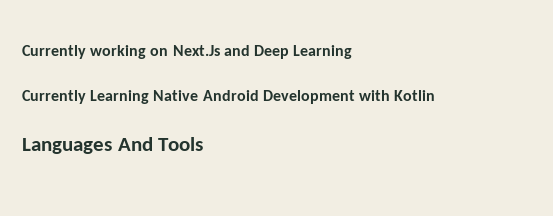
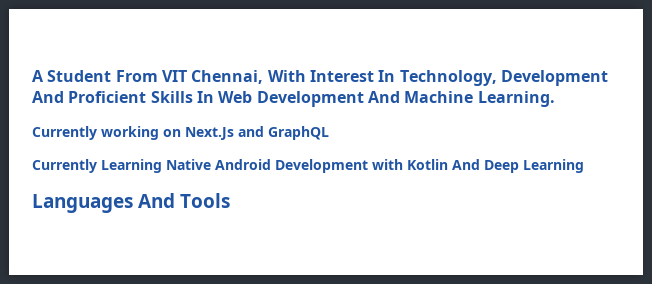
+ A Student From VIT Chennai, With Interest In Technology, Development And Proficient Skills In Web Development And Machine Learning.
- Currently working on Next.Js and Deep Learning
+ Currently working on Next.Js and GraphQL
- Currently Learning Native Android Development with Kotlin
+ Currently Learning Native Android Development with Kotlin And Deep Learning

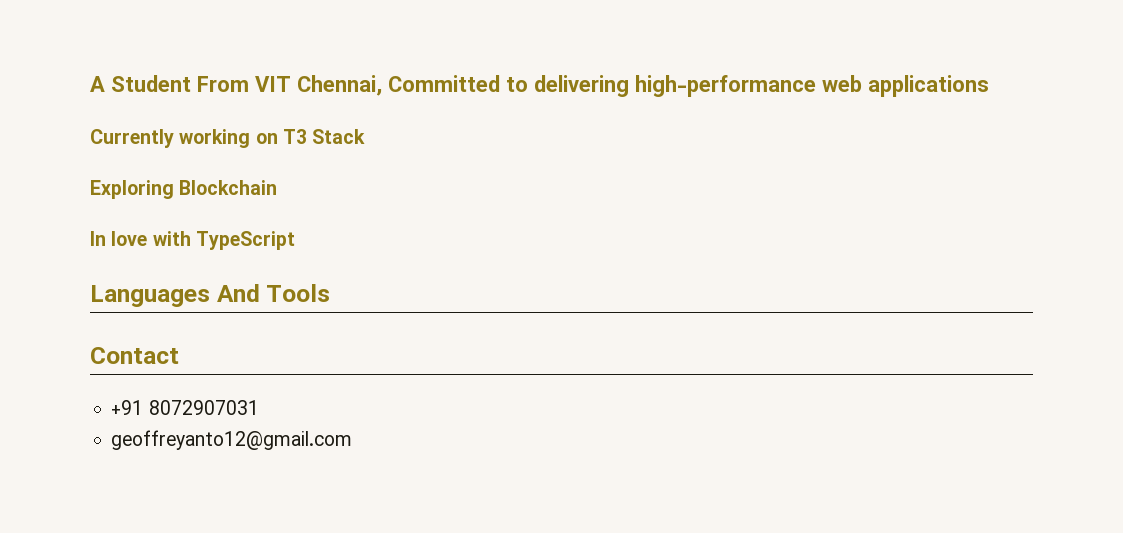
- A Student From VIT Chennai, With Interest In Technology, Development And Proficient Skills In Web Development And Machine Learning.
- Currently working on Next.Js and GraphQL
- Currently Learning Native Android Development with Kotlin And Deep Learning
+ A Student From VIT Chennai, Committed to delivering high-performance web applications
+ Currently working on T3 Stack
+ Exploring Blockchain
+ In love with TypeScript
+ Contact
+ +91 8072907031
+ geoffreyanto12@gmail.com

